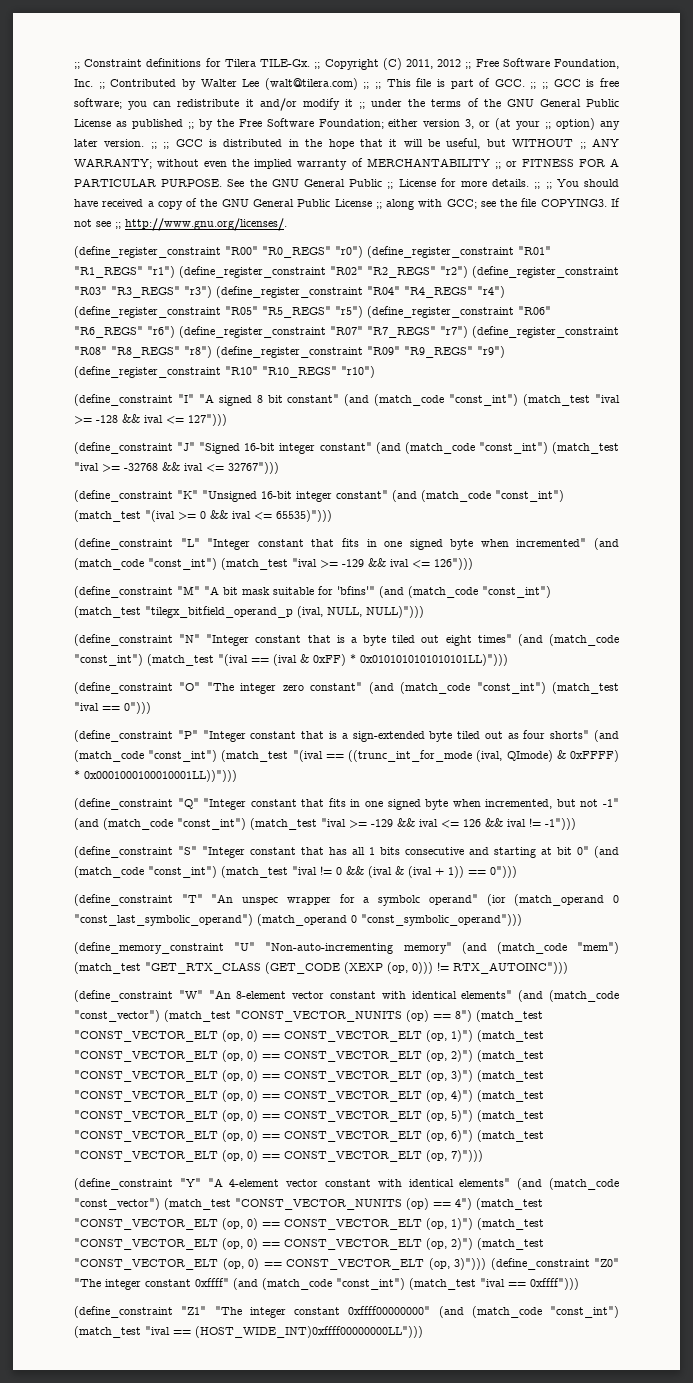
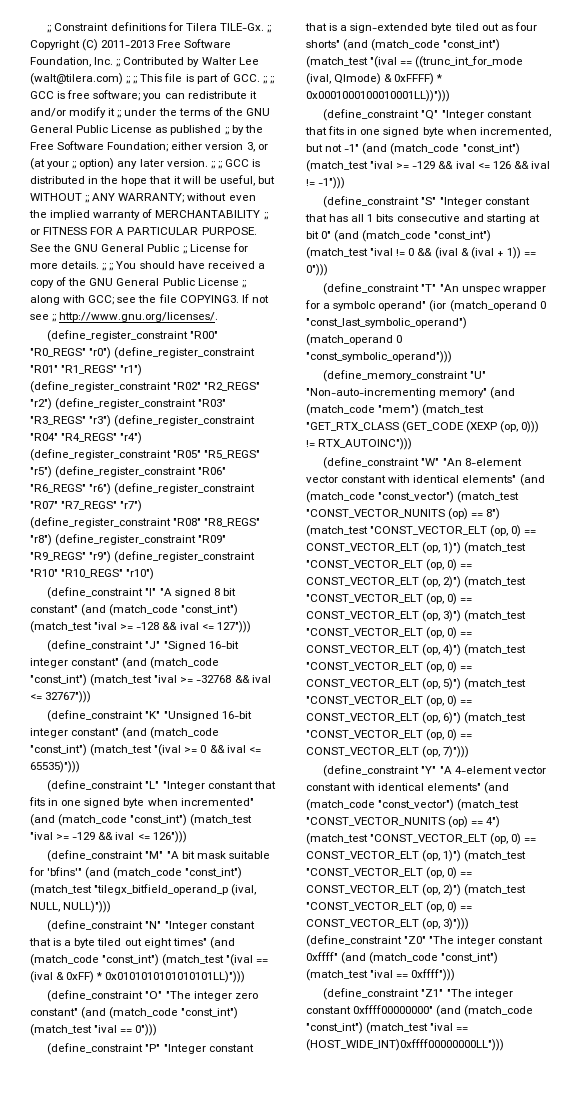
- Copyright (C) 2011, 2012 ;; Free Software Foundation, Inc. ;;
+ Copyright (C) 2011-2013 Free Software Foundation, Inc. ;;

